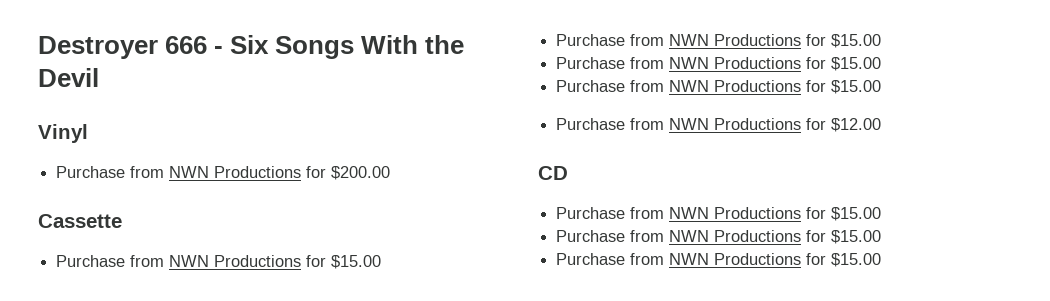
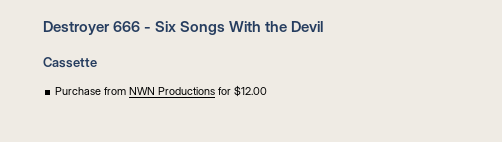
- Vinyl
- Purchase from NWN Productions for $200.00
  Cassette
- Purchase from NWN Productions for $15.00
- Purchase from NWN Productions for $15.00
- Purchase from NWN Productions for $15.00
- Purchase from NWN Productions for $15.00
- CD
- Purchase from NWN Productions for $15.00
- Purchase from NWN Productions for $15.00
- Purchase from NWN Productions for $15.00

